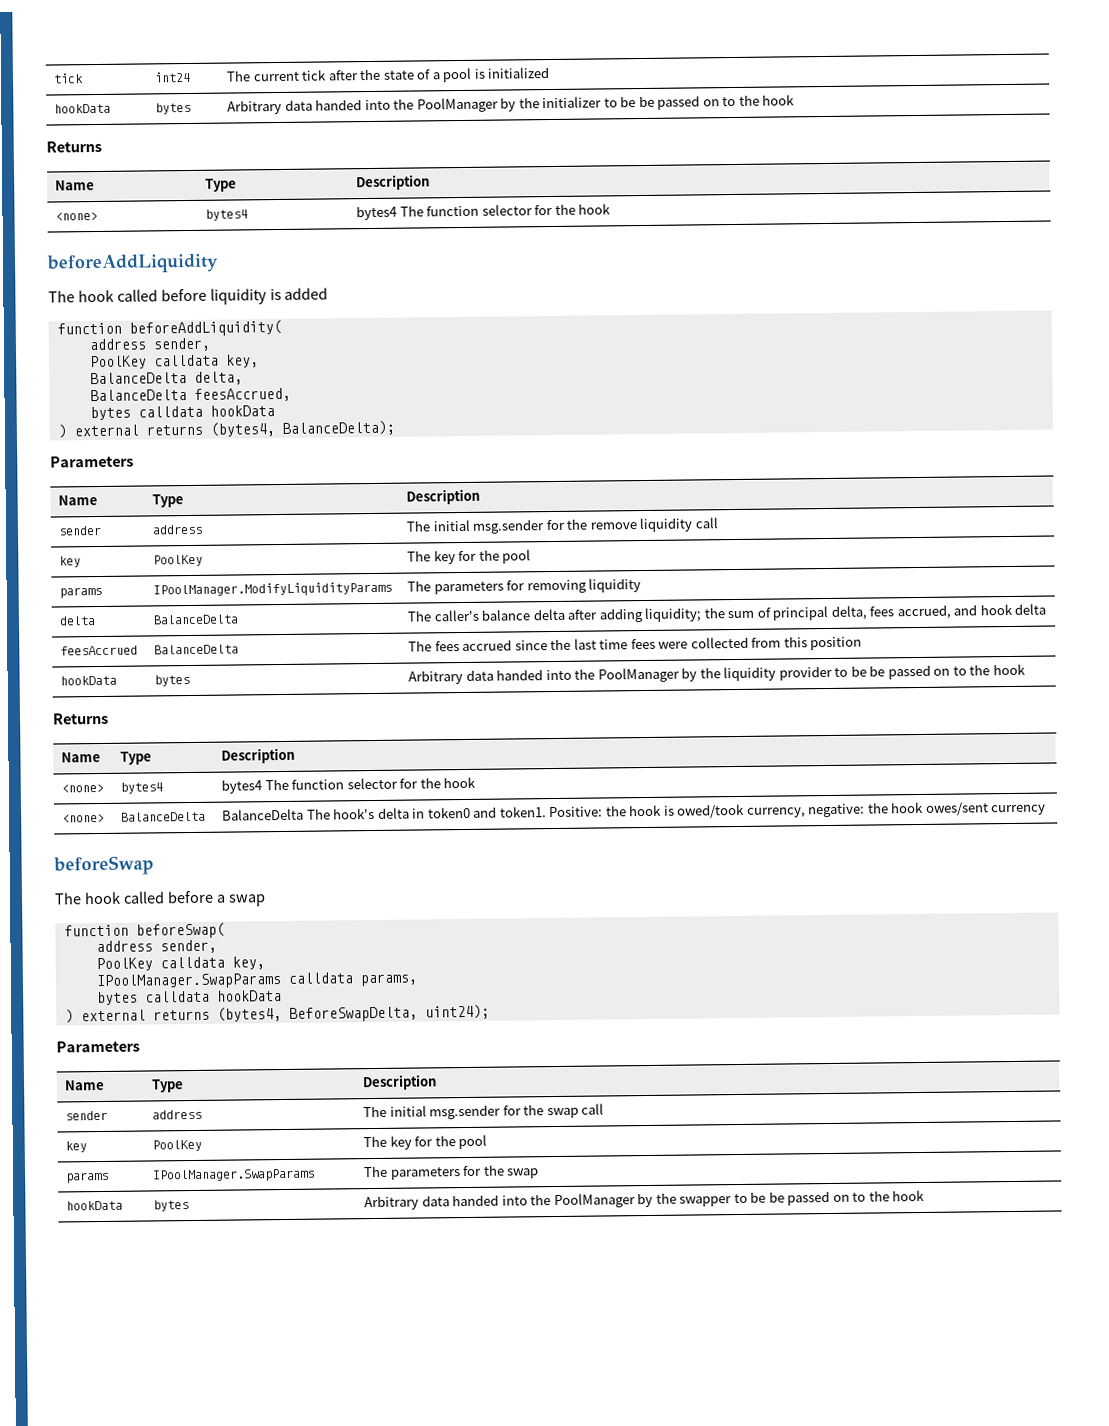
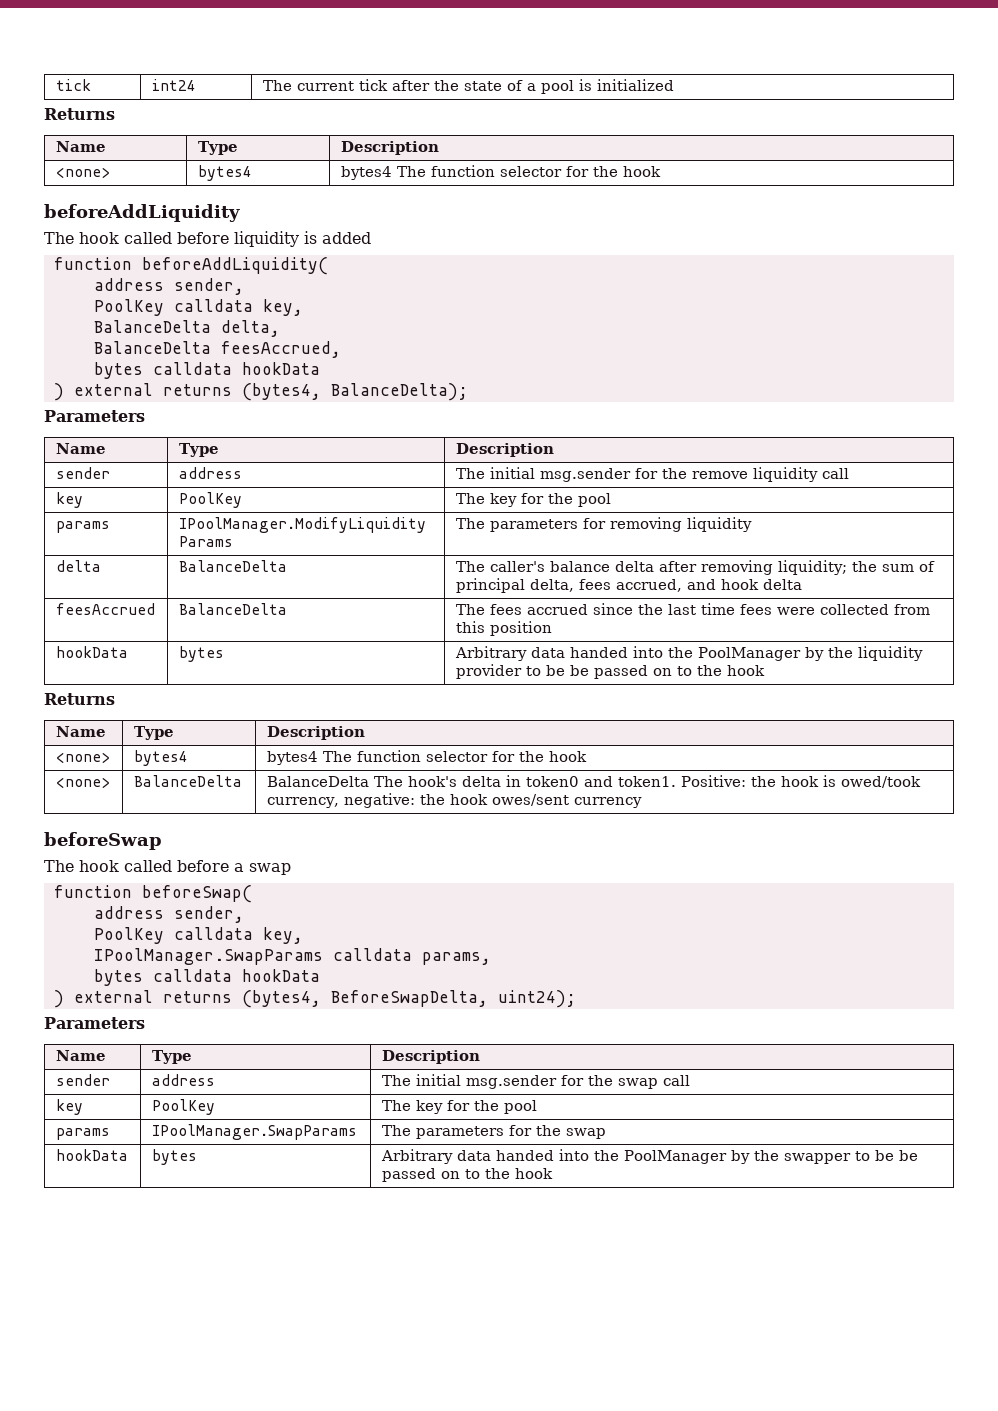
- hookData | bytes | Arbitrary data handed into the PoolManager by the initializer to be be passed on to the hook
- delta | BalanceDelta | The caller's balance delta after adding liquidity; the sum of principal delta, fees accrued, and hook delta
+ delta | BalanceDelta | The caller's balance delta after removing liquidity; the sum of principal delta, fees accrued, and hook delta

